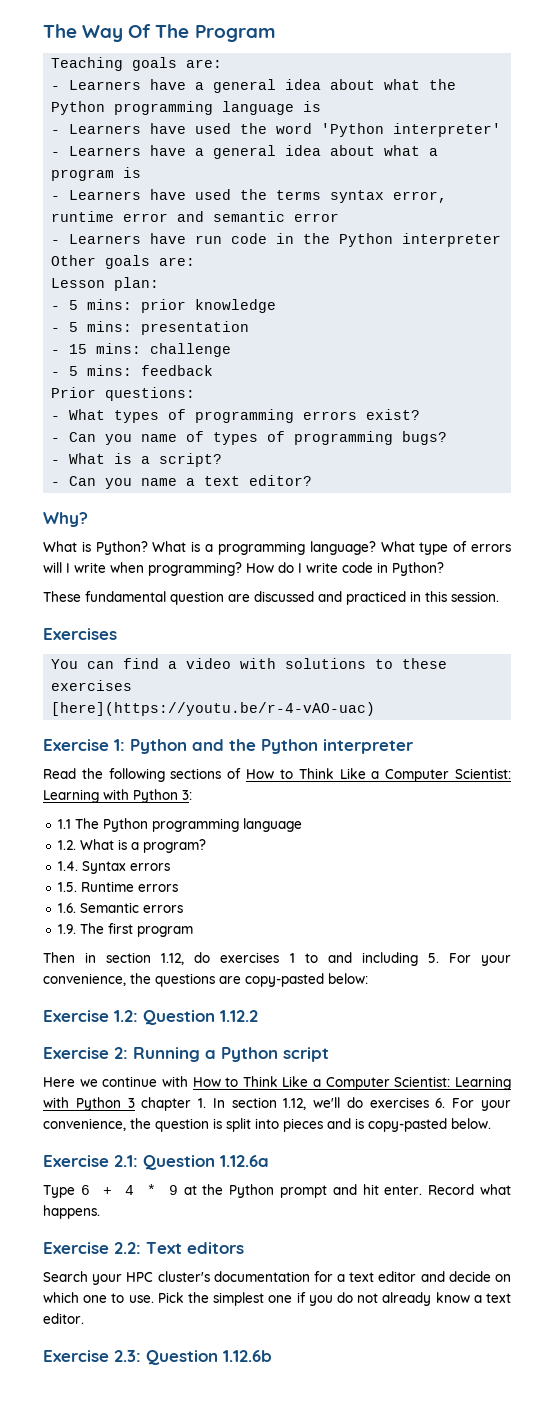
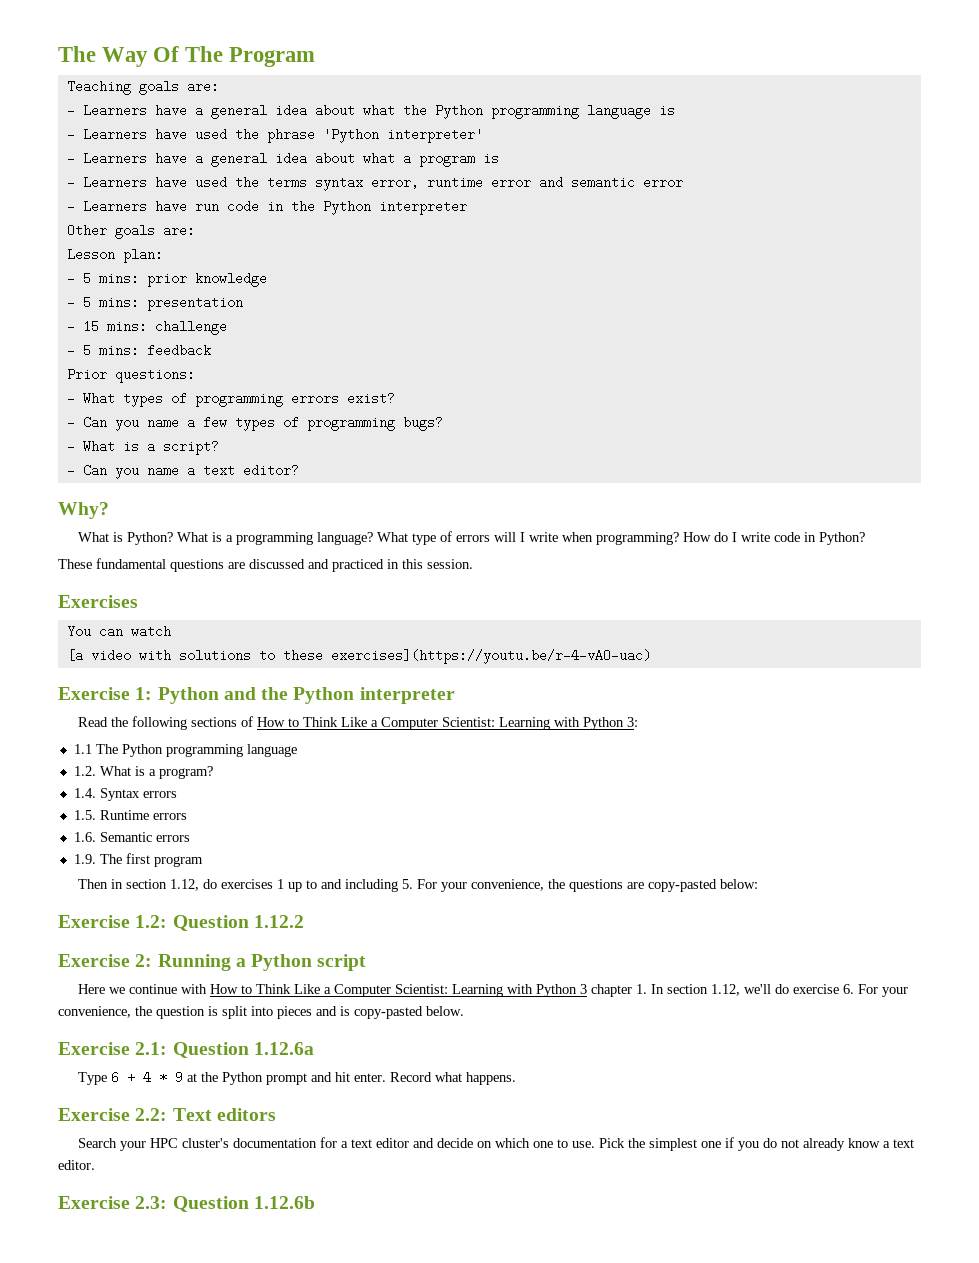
- - Learners have used the word 'Python interpreter'
+ - Learners have used the phrase 'Python interpreter'
- - Can you name of types of programming bugs?
+ - Can you name a few types of programming bugs?
- These fundamental question are discussed and practiced in this session.
+ These fundamental questions are discussed and practiced in this session.
- You can find a video with solutions to these exercises
- [here](https://youtu.be/r-4-vAO-uac)
+ You can watch
+ [a video with solutions to these exercises](https://youtu.be/r-4-vAO-uac)
- Then in section 1.12, do exercises 1 to and including 5. For your convenience, the questions are copy-pasted below:
+ Then in section 1.12, do exercises 1 up to and including 5. For your convenience, the questions are copy-pasted below:
- Here we continue with How to Think Like a Computer Scientist: Learning with Python 3 chapter 1. In section 1.12, we'll do exercises 6. For your convenience, the question is split into pieces and is copy-pasted below.
+ Here we continue with How to Think Like a Computer Scientist: Learning with Python 3 chapter 1. In section 1.12, we'll do exercise 6. For your convenience, the question is split into pieces and is copy-pasted below.

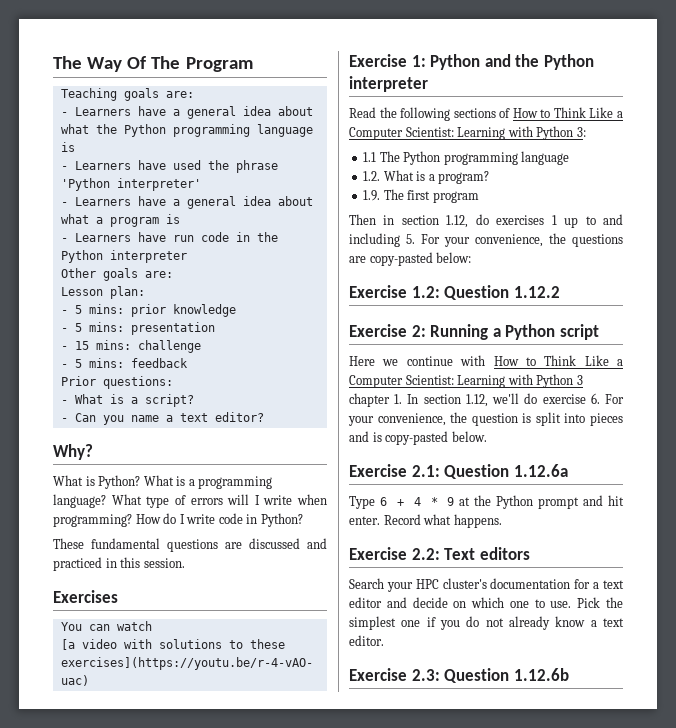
- - Learners have used the terms syntax error, runtime error and semantic error
- - What types of programming errors exist?
- - Can you name a few types of programming bugs?
- 1.4. Syntax errors
- 1.5. Runtime errors
- 1.6. Semantic errors

